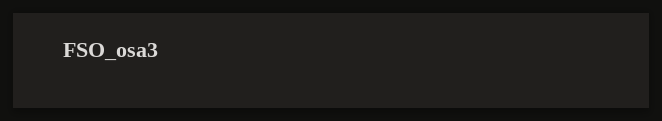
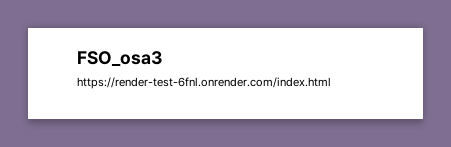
+ https://render-test-6fnl.onrender.com/index.html

